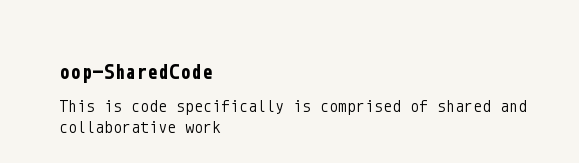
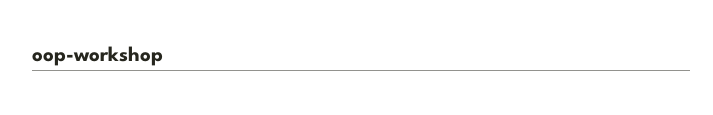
- oop-SharedCode
- This is code specifically is comprised of shared and collaborative work
+ oop-workshop

